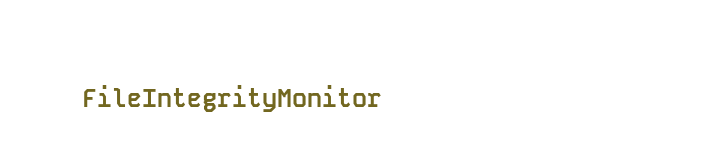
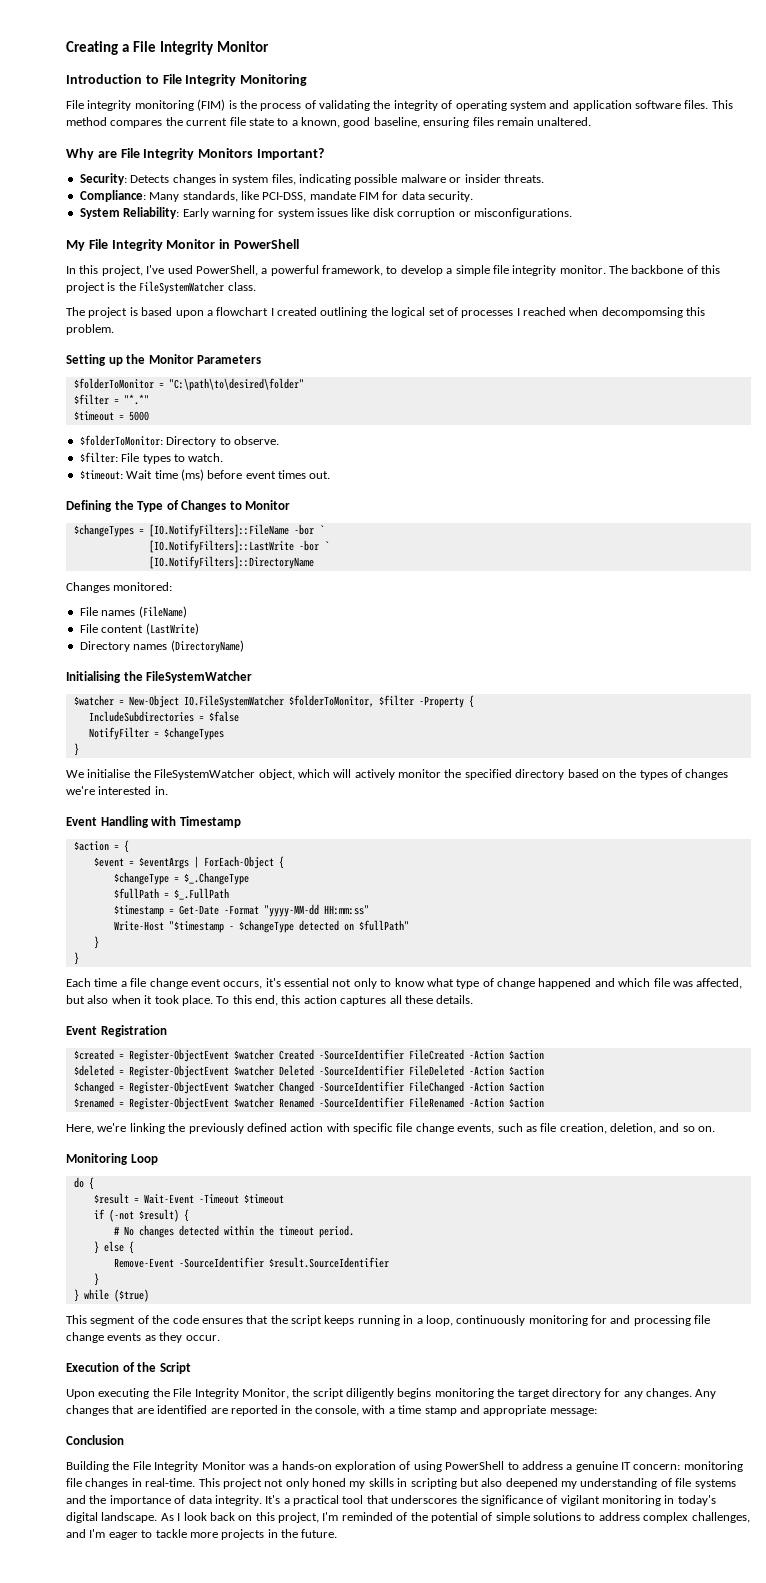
- FileIntegrityMonitor
+ Creating a File Integrity Monitor
+ Introduction to File Integrity Monitoring
+ File integrity monitoring (FIM) is the process of validating the integrity of operating system and application software files. This method compares the current file state to a known, good baseline, ensuring files remain unaltered.
+ Why are File Integrity Monitors Important?
+ Security: Detects changes in system files, indicating possible malware or insider threats.
+ Compliance: Many standards, like PCI-DSS, mandate FIM for data security.
+ System Reliability: Early warning for system issues like disk corruption or misconfigurations.
+ My File Integrity Monitor in PowerShell
+ In this project, I've used PowerShell, a powerful framework, to develop a simple file integrity monitor. The backbone of this project is the FileSystemWatcher class.
+ The project is based upon a flowchart I created outlining the logical set of processes I reached when decompomsing this problem.
+ Setting up the Monitor Parameters
+ $folderToMonitor = "C:\path\to\desired\folder"
+ $filter = "*.*"
+ $timeout = 5000
+ $folderToMonitor: Directory to observe.
+ $filter: File types to watch.
+ $timeout: Wait time (ms) before event times out.
+ Defining the Type of Changes to Monitor
+ $changeTypes = [IO.NotifyFilters]::FileName -bor `
+ [IO.NotifyFilters]::LastWrite -bor `
+ [IO.NotifyFilters]::DirectoryName
+ Changes monitored:
+ File names (FileName)
+ File content (LastWrite)
+ Directory names (DirectoryName)
+ Initialising the FileSystemWatcher
+ $watcher = New-Object IO.FileSystemWatcher $folderToMonitor, $filter -Property {
+ IncludeSubdirectories = $false
+ NotifyFilter = $changeTypes
+ }
+ We initialise the FileSystemWatcher object, which will actively monitor the specified directory based on the types of changes we're interested in.
+ Event Handling with Timestamp
+ $action = {
+ $event = $eventArgs | ForEach-Object {
+ $changeType = $_.ChangeType
+ $fullPath = $_.FullPath
+ $timestamp = Get-Date -Format "yyyy-MM-dd HH:mm:ss"
+ Write-Host "$timestamp - $changeType detected on $fullPath"
+ }
+ }
+ Each time a file change event occurs, it's essential not only to know what type of change happened and which file was affected, but also when it took place. To this end, this action captures all these details.
+ Event Registration
+ $created = Register-ObjectEvent $watcher Created -SourceIdentifier FileCreated -Action $action
+ $deleted = Register-ObjectEvent $watcher Deleted -SourceIdentifier FileDeleted -Action $action
+ $changed = Register-ObjectEvent $watcher Changed -SourceIdentifier FileChanged -Action $action
+ $renamed = Register-ObjectEvent $watcher Renamed -SourceIdentifier FileRenamed -Action $action
+ Here, we're linking the previously defined action with specific file change events, such as file creation, deletion, and so on.
+ Monitoring Loop
+ do {
+ $result = Wait-Event -Timeout $timeout
+ if (-not $result) {
+ # No changes detected within the timeout period.
+ } else {
+ Remove-Event -SourceIdentifier $result.SourceIdentifier
+ }
+ } while ($true)
+ This segment of the code ensures that the script keeps running in a loop, continuously monitoring for and processing file change events as they occur.
+ Execution of the Script
+ Upon executing the File Integrity Monitor, the script diligently begins monitoring the target directory for any changes. Any changes that are identified are reported in the console, with a time stamp and appropriate message:
+ Conclusion
+ Building the File Integrity Monitor was a hands-on exploration of using PowerShell to address a genuine IT concern: monitoring file changes in real-time. This project not only honed my skills in scripting but also deepened my understanding of file systems and the importance of data integrity. It's a practical tool that underscores the significance of vigilant monitoring in today's digital landscape. As I look back on this project, I'm reminded of the potential of simple solutions to address complex challenges, and I'm eager to tackle more projects in the future.

